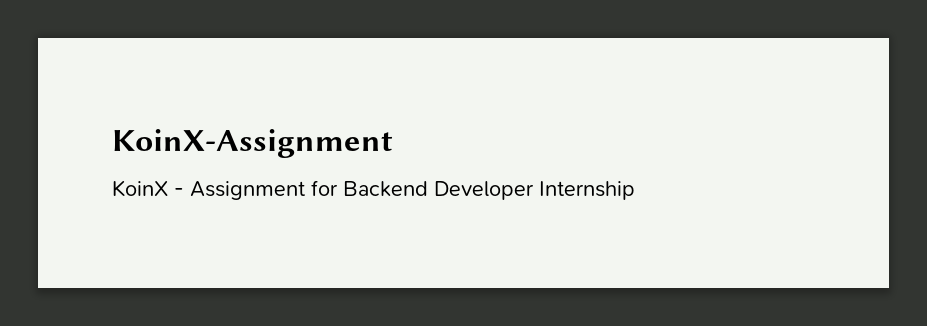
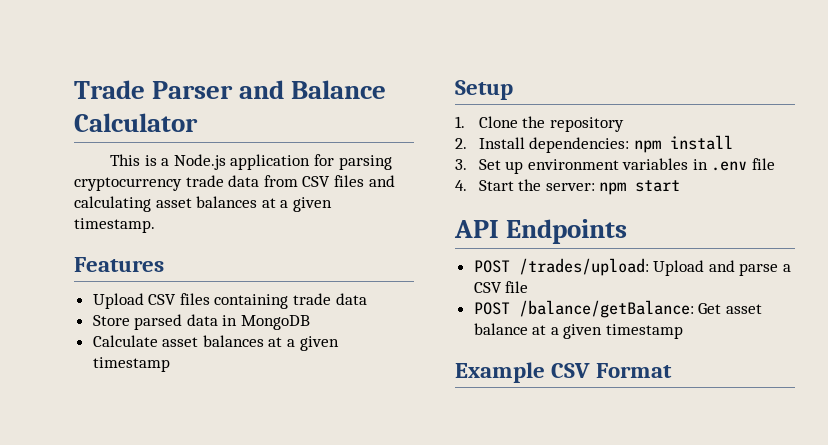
- KoinX-Assignment
- KoinX - Assignment for Backend Developer Internship
+ Trade Parser and Balance Calculator
+ This is a Node.js application for parsing cryptocurrency trade data from CSV files and calculating asset balances at a given timestamp.
+ Features
+ Upload CSV files containing trade data
+ Store parsed data in MongoDB
+ Calculate asset balances at a given timestamp
+ Setup
+ 1. Clone the repository
+ 2. Install dependencies: npm install
+ 3. Set up environment variables in .env file
+ 4. Start the server: npm start
+ API Endpoints
+ POST /trades/upload: Upload and parse a CSV file
+ POST /balance/getBalance: Get asset balance at a given timestamp
+ Example CSV Format

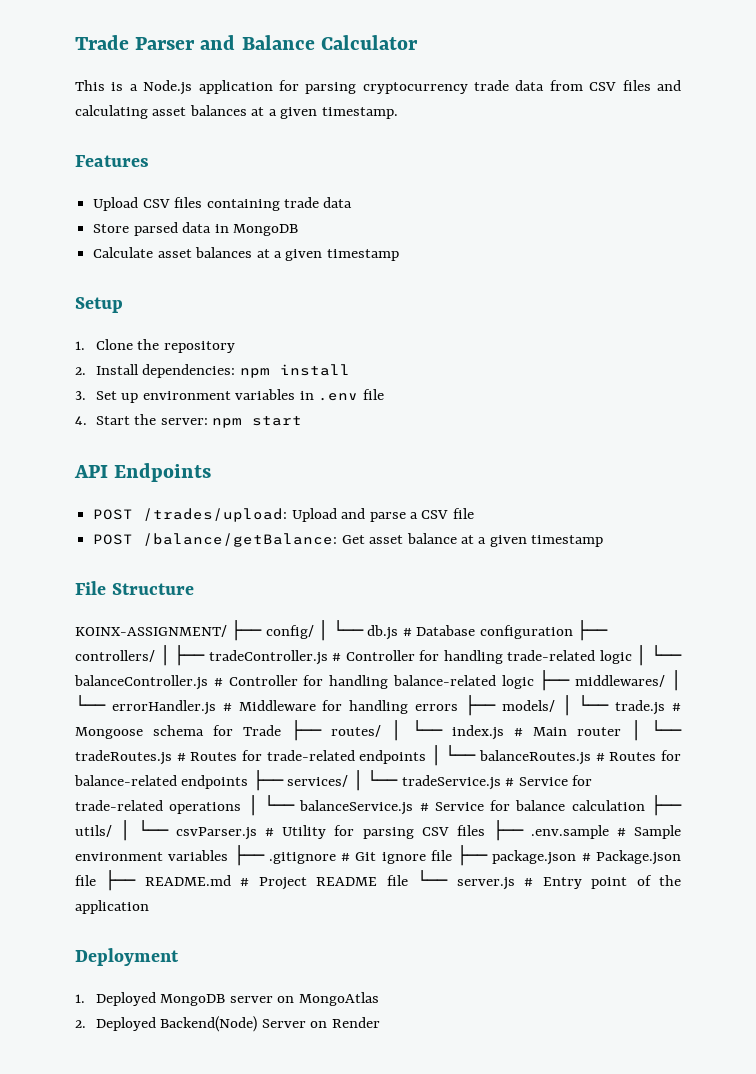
- Example CSV Format
+ File Structure
+ KOINX-ASSIGNMENT/ ├── config/ │ └── db.js # Database configuration ├── controllers/ │ ├── tradeController.js # Controller for handling trade-related logic │ └── balanceController.js # Controller for handling balance-related logic ├── middlewares/ │ └── errorHandler.js # Middleware for handling errors ├── models/ │ └── trade.js # Mongoose schema for Trade ├── routes/ │ └── index.js # Main router │ └── tradeRoutes.js # Routes for trade-related endpoints │ └── balanceRoutes.js # Routes for balance-related endpoints ├── services/ │ └── tradeService.js # Service for trade-related operations │ └── balanceService.js # Service for balance calculation ├── utils/ │ └── csvParser.js # Utility for parsing CSV files ├── .env.sample # Sample environment variables ├── .gitignore # Git ignore file ├── package.json # Package.json file ├── README.md # Project README file └── server.js # Entry point of the application
+ Deployment
+ 1. Deployed MongoDB server on MongoAtlas
+ 2. Deployed Backend(Node) Server on Render

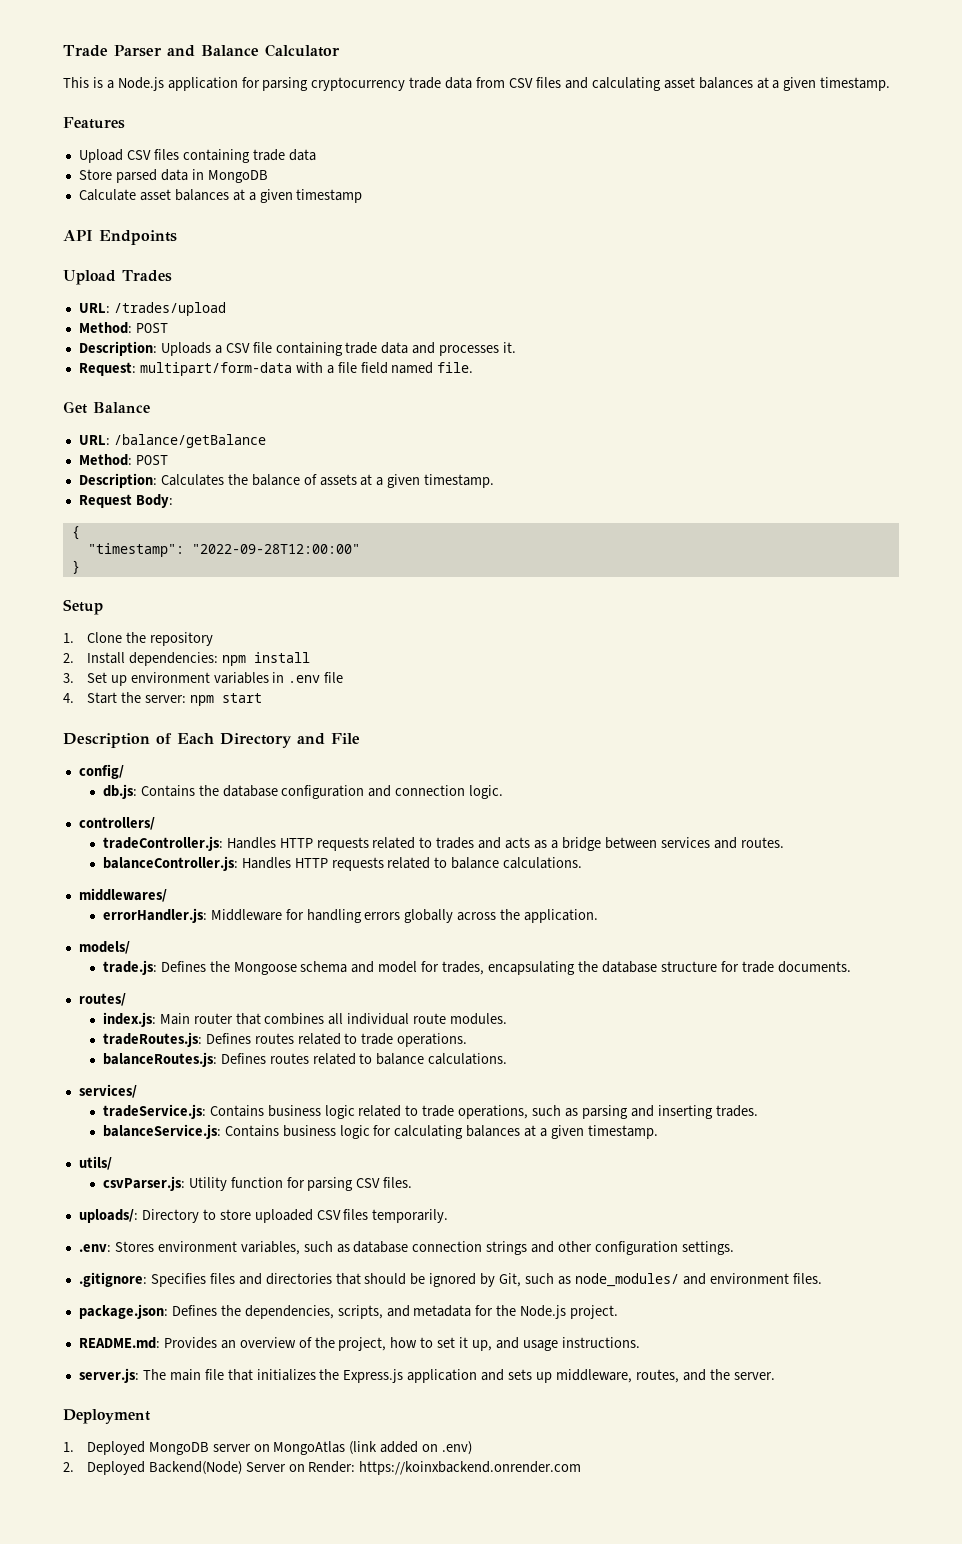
+ API Endpoints
+ Upload Trades
+ URL: /trades/upload
+ Method: POST
+ Description: Uploads a CSV file containing trade data and processes it.
+ Request: multipart/form-data with a file field named file.
+ Get Balance
+ URL: /balance/getBalance
+ Method: POST
+ Description: Calculates the balance of assets at a given timestamp.
+ Request Body:
+ {
+ "timestamp": "2022-09-28T12:00:00"
+ }
- API Endpoints
- POST /trades/upload: Upload and parse a CSV file
- POST /balance/getBalance: Get asset balance at a given timestamp
- File Structure
- KOINX-ASSIGNMENT/ ├── config/ │ └── db.js # Database configuration ├── controllers/ │ ├── tradeController.js # Controller for handling trade-related logic │ └── balanceController.js # Controller for handling balance-related logic ├── middlewares/ │ └── errorHandler.js # Middleware for handling errors ├── models/ │ └── trade.js # Mongoose schema for Trade ├── routes/ │ └── index.js # Main router │ └── tradeRoutes.js # Routes for trade-related endpoints │ └── balanceRoutes.js # Routes for balance-related endpoints ├── services/ │ └── tradeService.js # Service for trade-related operations │ └── balanceService.js # Service for balance calculation ├── utils/ │ └── csvParser.js # Utility for parsing CSV files ├── .env.sample # Sample environment variables ├── .gitignore # Git ignore file ├── package.json # Package.json file ├── README.md # Project README file └── server.js # Entry point of the application
+ Description of Each Directory and File
+ config/
+ db.js: Contains the database configuration and connection logic.
+ controllers/
+ tradeController.js: Handles HTTP requests related to trades and acts as a bridge between services and routes.
+ balanceController.js: Handles HTTP requests related to balance calculations.
+ middlewares/
+ errorHandler.js: Middleware for handling errors globally across the application.
+ models/
+ trade.js: Defines the Mongoose schema and model for trades, encapsulating the database structure for trade documents.
+ routes/
+ index.js: Main router that combines all individual route modules.
+ tradeRoutes.js: Defines routes related to trade operations.
+ balanceRoutes.js: Defines routes related to balance calculations.
+ services/
+ tradeService.js: Contains business logic related to trade operations, such as parsing and inserting trades.
+ balanceService.js: Contains business logic for calculating balances at a given timestamp.
+ utils/
+ csvParser.js: Utility function for parsing CSV files.
+ uploads/: Directory to store uploaded CSV files temporarily.
+ .env: Stores environment variables, such as database connection strings and other configuration settings.
+ .gitignore: Specifies files and directories that should be ignored by Git, such as node_modules/ and environment files.
+ package.json: Defines the dependencies, scripts, and metadata for the Node.js project.
+ README.md: Provides an overview of the project, how to set it up, and usage instructions.
+ server.js: The main file that initializes the Express.js application and sets up middleware, routes, and the server.
- 1. Deployed MongoDB server on MongoAtlas
+ 1. Deployed MongoDB server on MongoAtlas (link added on .env)
- 2. Deployed Backend(Node) Server on Render
+ 2. Deployed Backend(Node) Server on Render: https://koinxbackend.onrender.com

